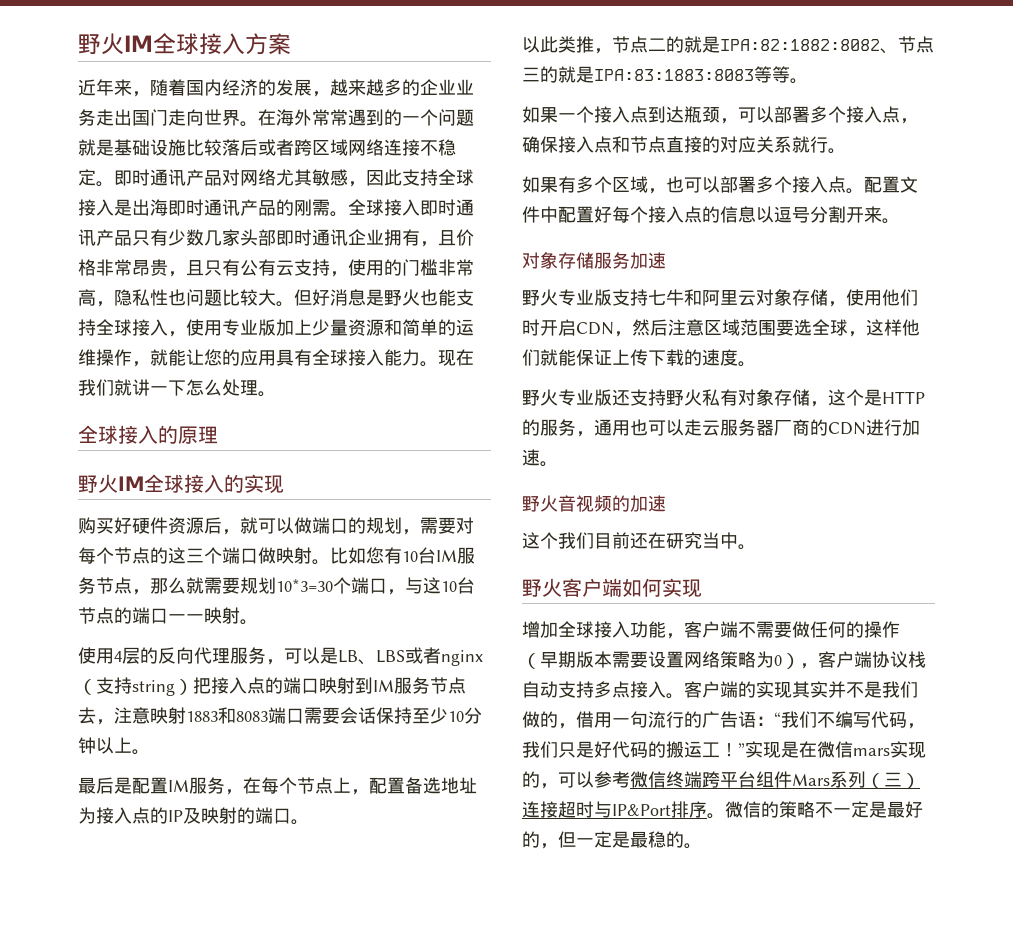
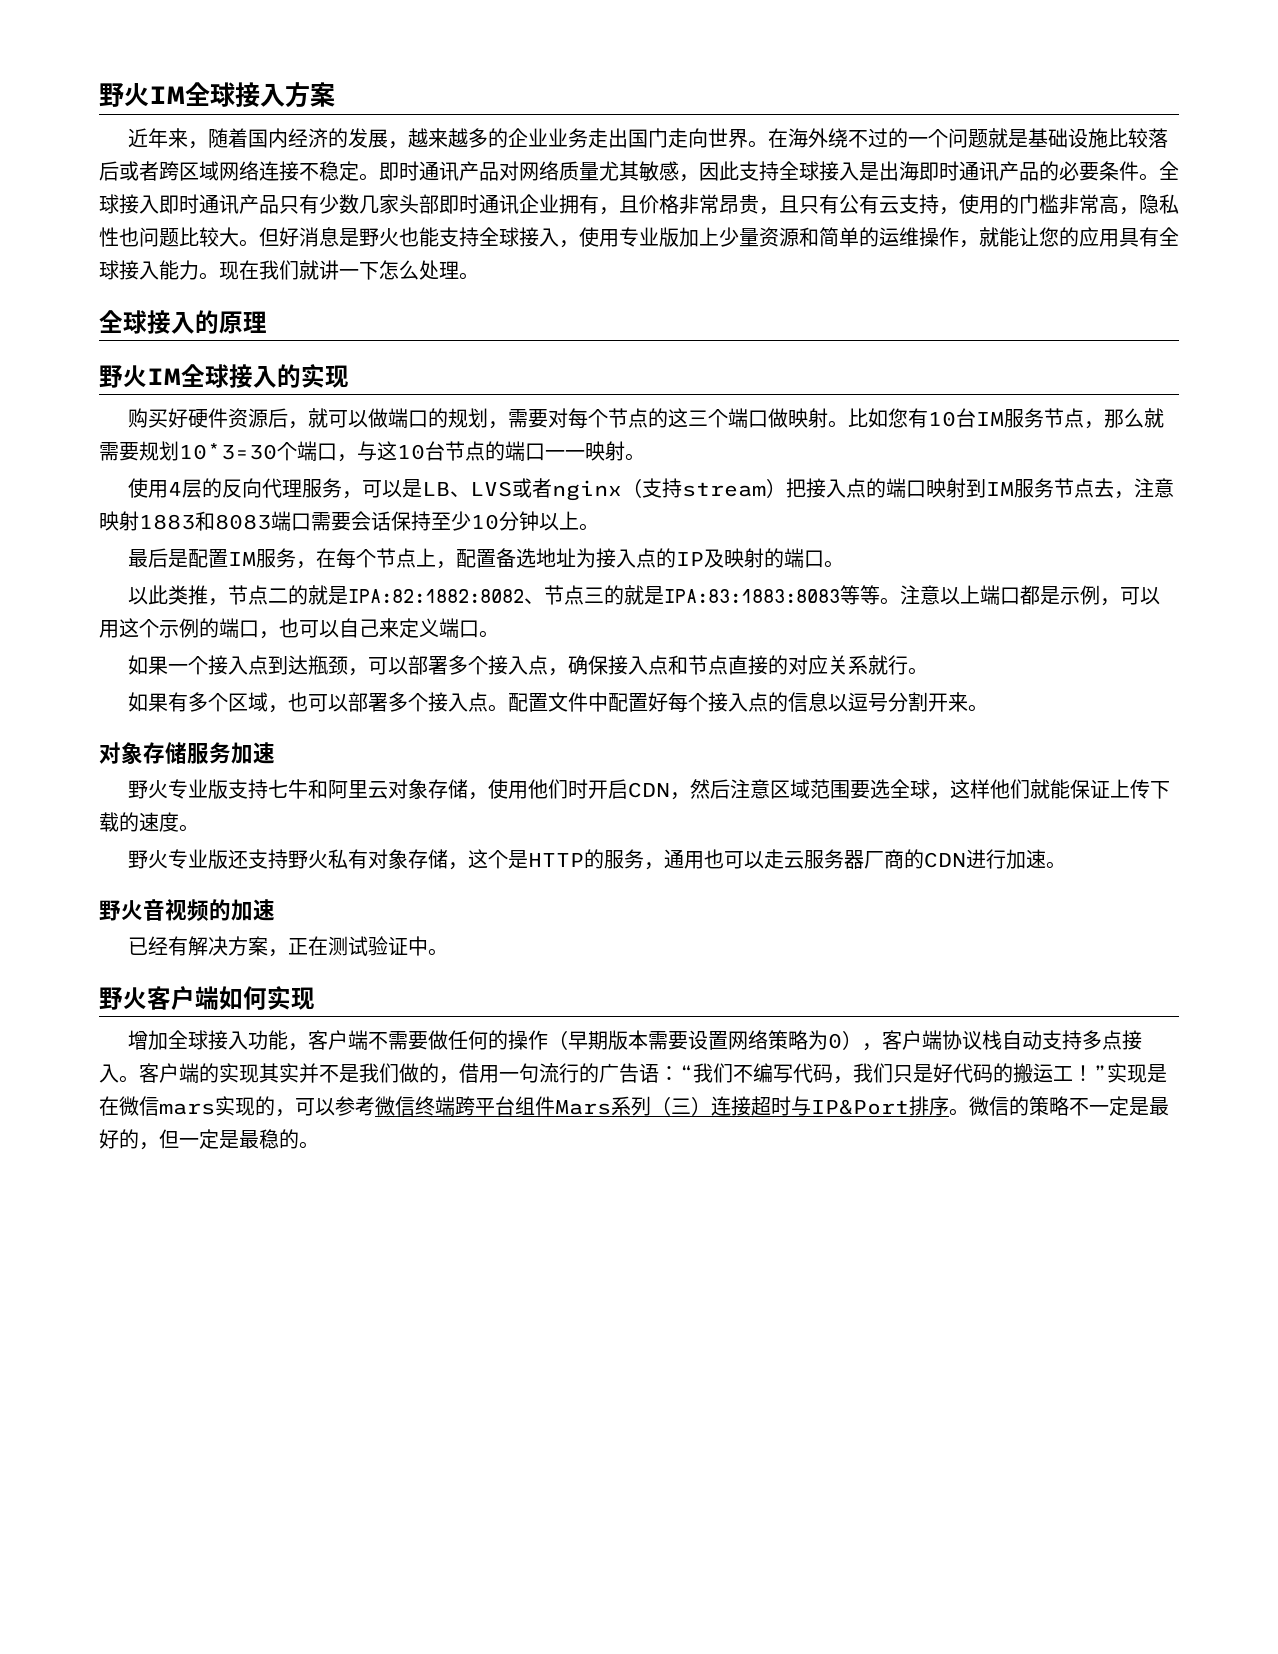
- 在海外常常遇到的一个问题就是基础设施比较落后或者跨区域网络连接不稳定。
+ 在海外绕不过的一个问题就是基础设施比较落后或者跨区域网络连接不稳定。
- 即时通讯产品对网络尤其敏感，因此支持全球接入是出海即时通讯产品的刚需。
+ 即时通讯产品对网络质量尤其敏感，因此支持全球接入是出海即时通讯产品的必要条件。
- 使用4层的反向代理服务，可以是LB、LBS或者nginx（支持string）把接入点的端口映射到IM服务节点去，注意映射1883和8083端口需要会话保持至少10分钟以上。
+ 使用4层的反向代理服务，可以是LB、LVS或者nginx（支持stream）把接入点的端口映射到IM服务节点去，注意映射1883和8083端口需要会话保持至少10分钟以上。
+ 注意以上端口都是示例，可以用这个示例的端口，也可以自己来定义端口。
- 这个我们目前还在研究当中。
+ 已经有解决方案，正在测试验证中。

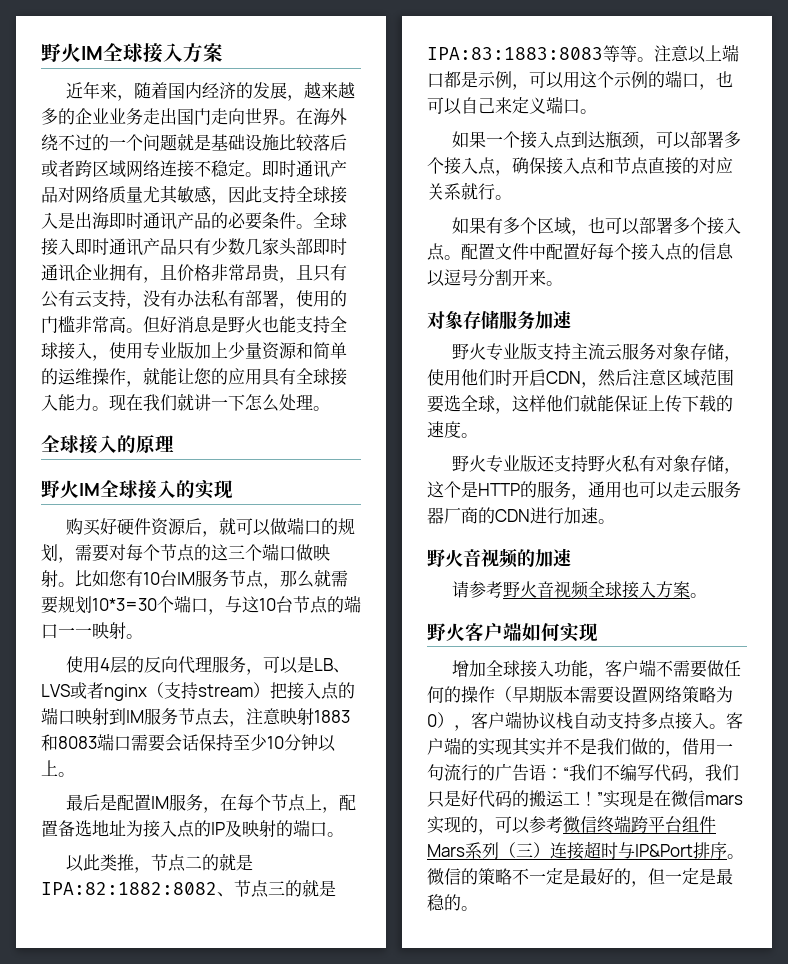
- 全球接入即时通讯产品只有少数几家头部即时通讯企业拥有，且价格非常昂贵，且只有公有云支持，使用的门槛非常高，隐私性也问题比较大。
+ 全球接入即时通讯产品只有少数几家头部即时通讯企业拥有，且价格非常昂贵，且只有公有云支持，没有办法私有部署，使用的门槛非常高。
- 野火专业版支持七牛和阿里云对象存储，使用他们时开启CDN，然后注意区域范围要选全球，这样他们就能保证上传下载的速度。
+ 野火专业版支持主流云服务对象存储，使用他们时开启CDN，然后注意区域范围要选全球，这样他们就能保证上传下载的速度。
- 已经有解决方案，正在测试验证中。
+ 请参考野火音视频全球接入方案。

